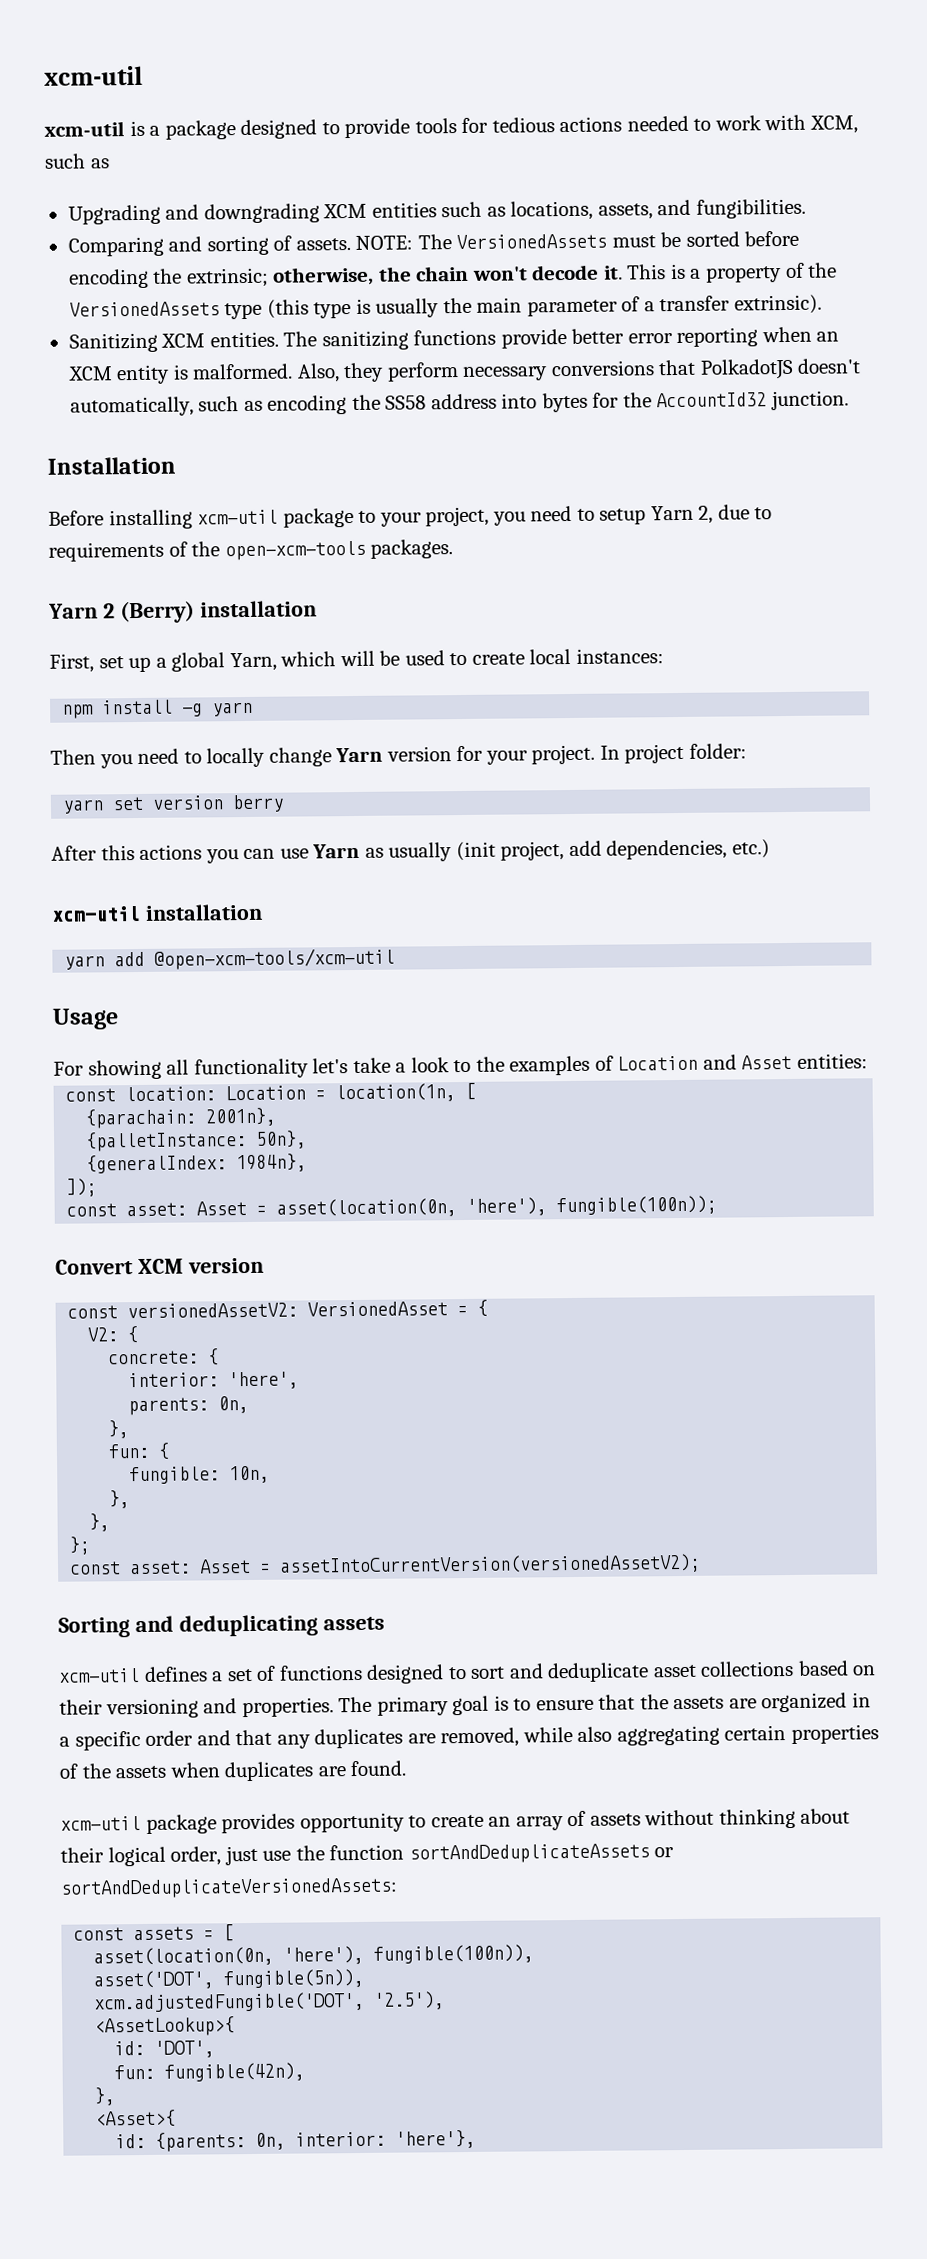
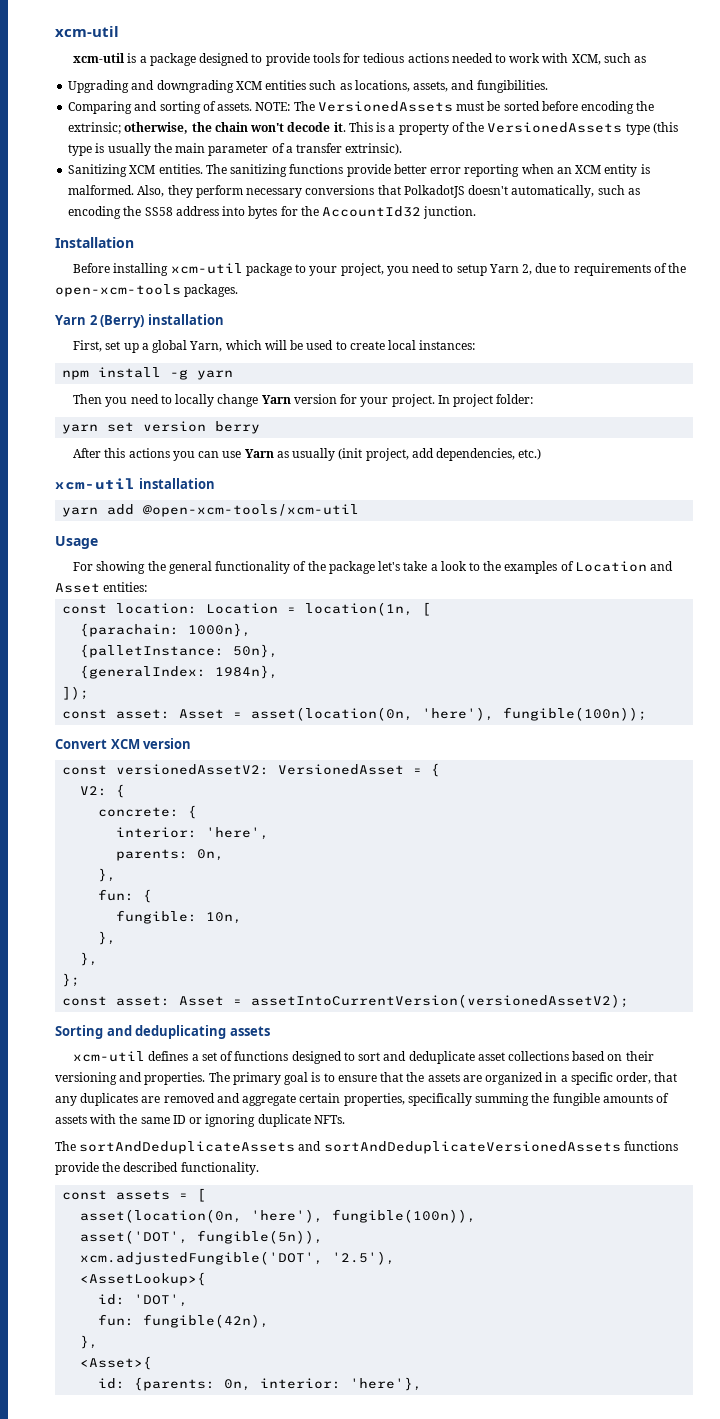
- For showing all functionality let's take a look to the examples of Location and Asset entities:
+ For showing the general functionality of the package let's take a look to the examples of Location and Asset entities:
- {parachain: 2001n},
+ {parachain: 1000n},
- The primary goal is to ensure that the assets are organized in a specific order and that any duplicates are removed, while also aggregating certain properties of the assets when duplicates are found.
- xcm-util package provides opportunity to create an array of assets without thinking about their logical order, just use the function sortAndDeduplicateAssets or sortAndDeduplicateVersionedAssets:
+ The primary goal is to ensure that the assets are organized in a specific order, that any duplicates are removed and aggregate certain properties, specifically summing the fungible amounts of assets with the same ID or ignoring duplicate NFTs.
+ The sortAndDeduplicateAssets and sortAndDeduplicateVersionedAssets functions provide the described functionality.

